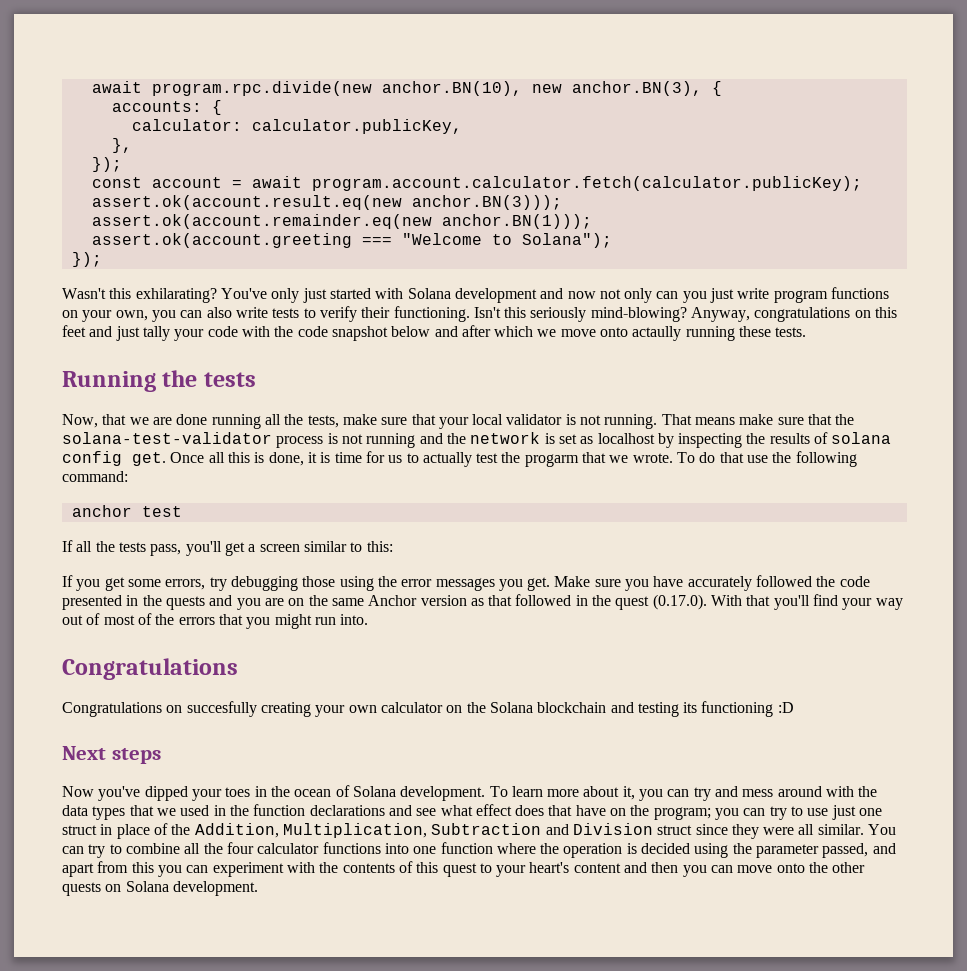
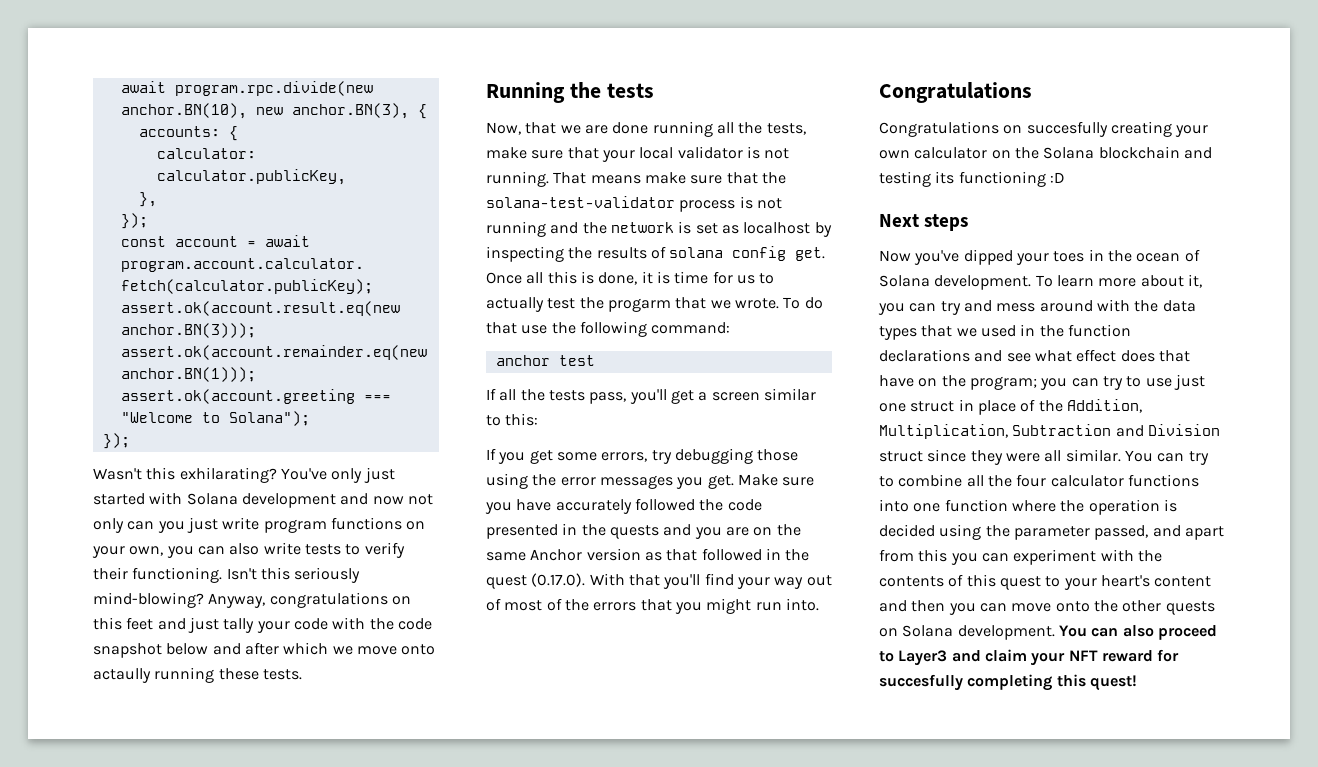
+ You can also proceed to Layer3 and claim your NFT reward for succesfully completing this quest!

